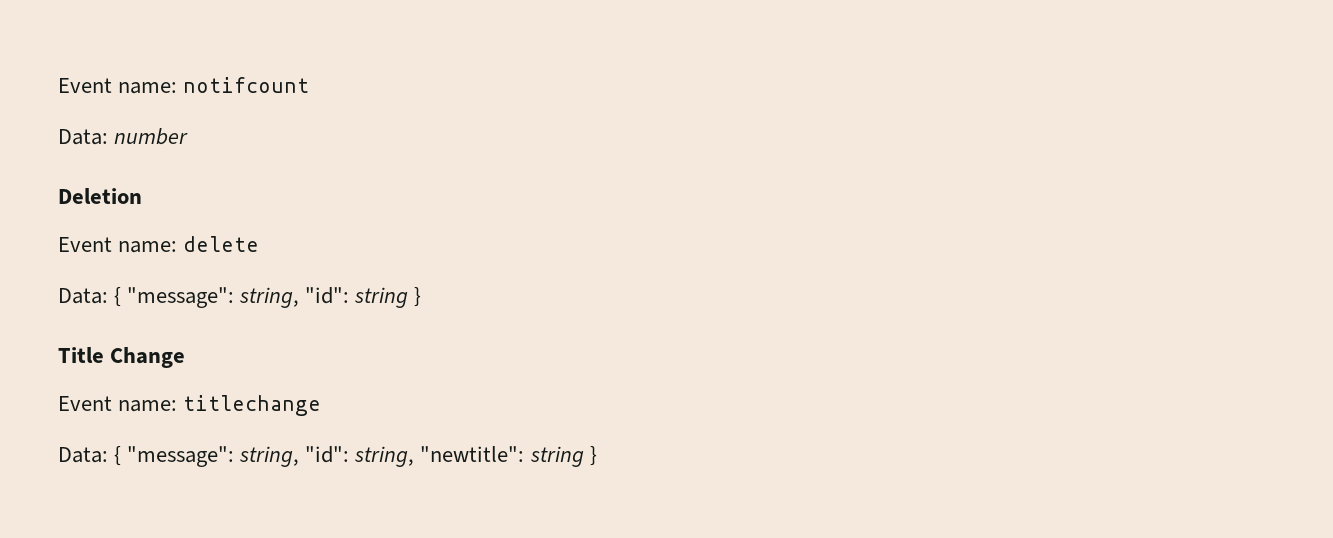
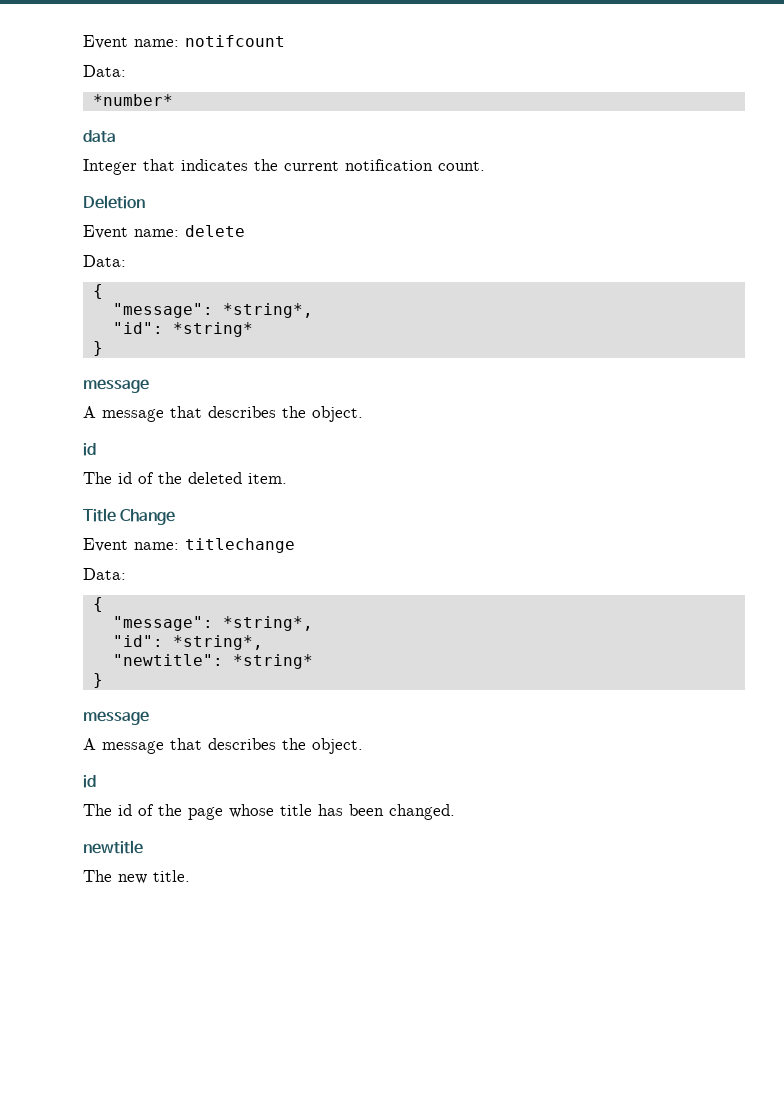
  Event name: notifcount
- Data: number
+ Data:
+ *number*
+ data
+ Integer that indicates the current notification count.
  Event name: delete
- Data: { "message": string, "id": string }
+ Data:
+ {
+ "message": *string*,
+ "id": *string*
+ }
+ message
+ A message that describes the object.
+ id
+ The id of the deleted item.
  Event name: titlechange
- Data: { "message": string, "id": string, "newtitle": string }
+ Data:
+ {
+ "message": *string*,
+ "id": *string*,
+ "newtitle": *string*
+ }
+ message
+ A message that describes the object.
+ id
+ The id of the page whose title has been changed.
+ newtitle
+ The new title.

